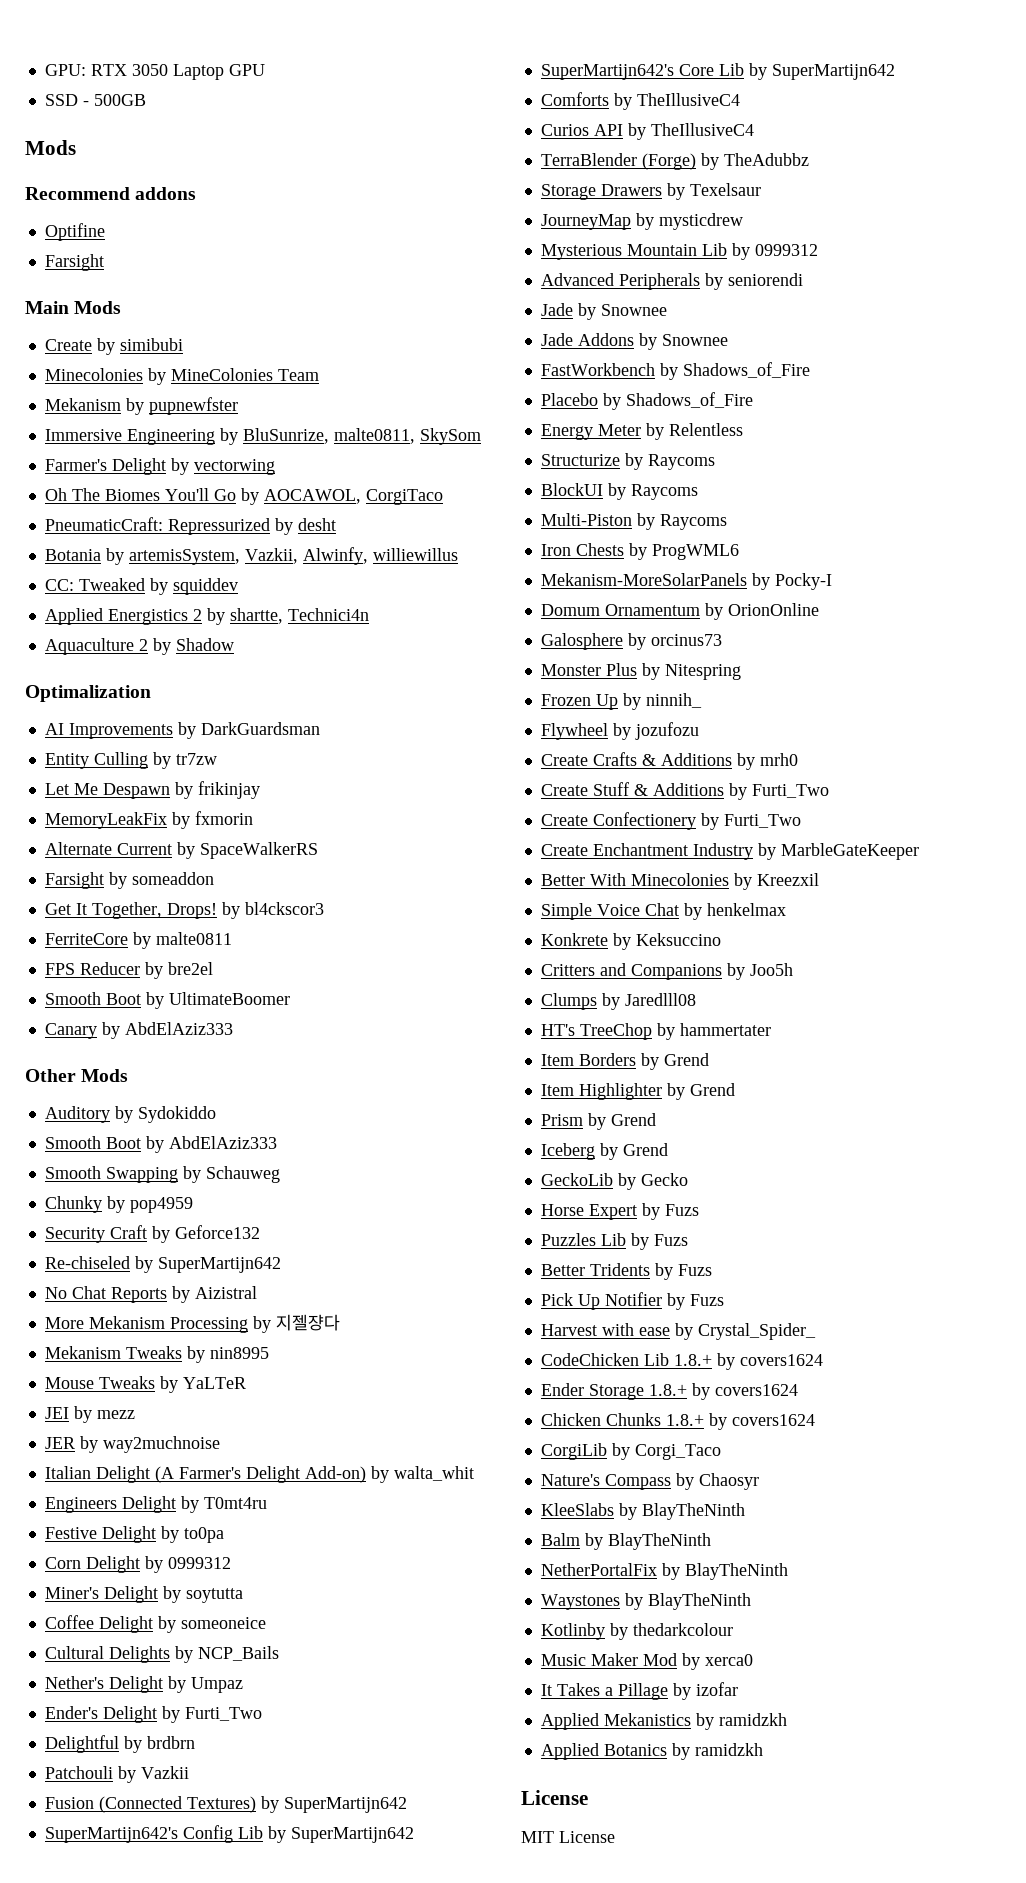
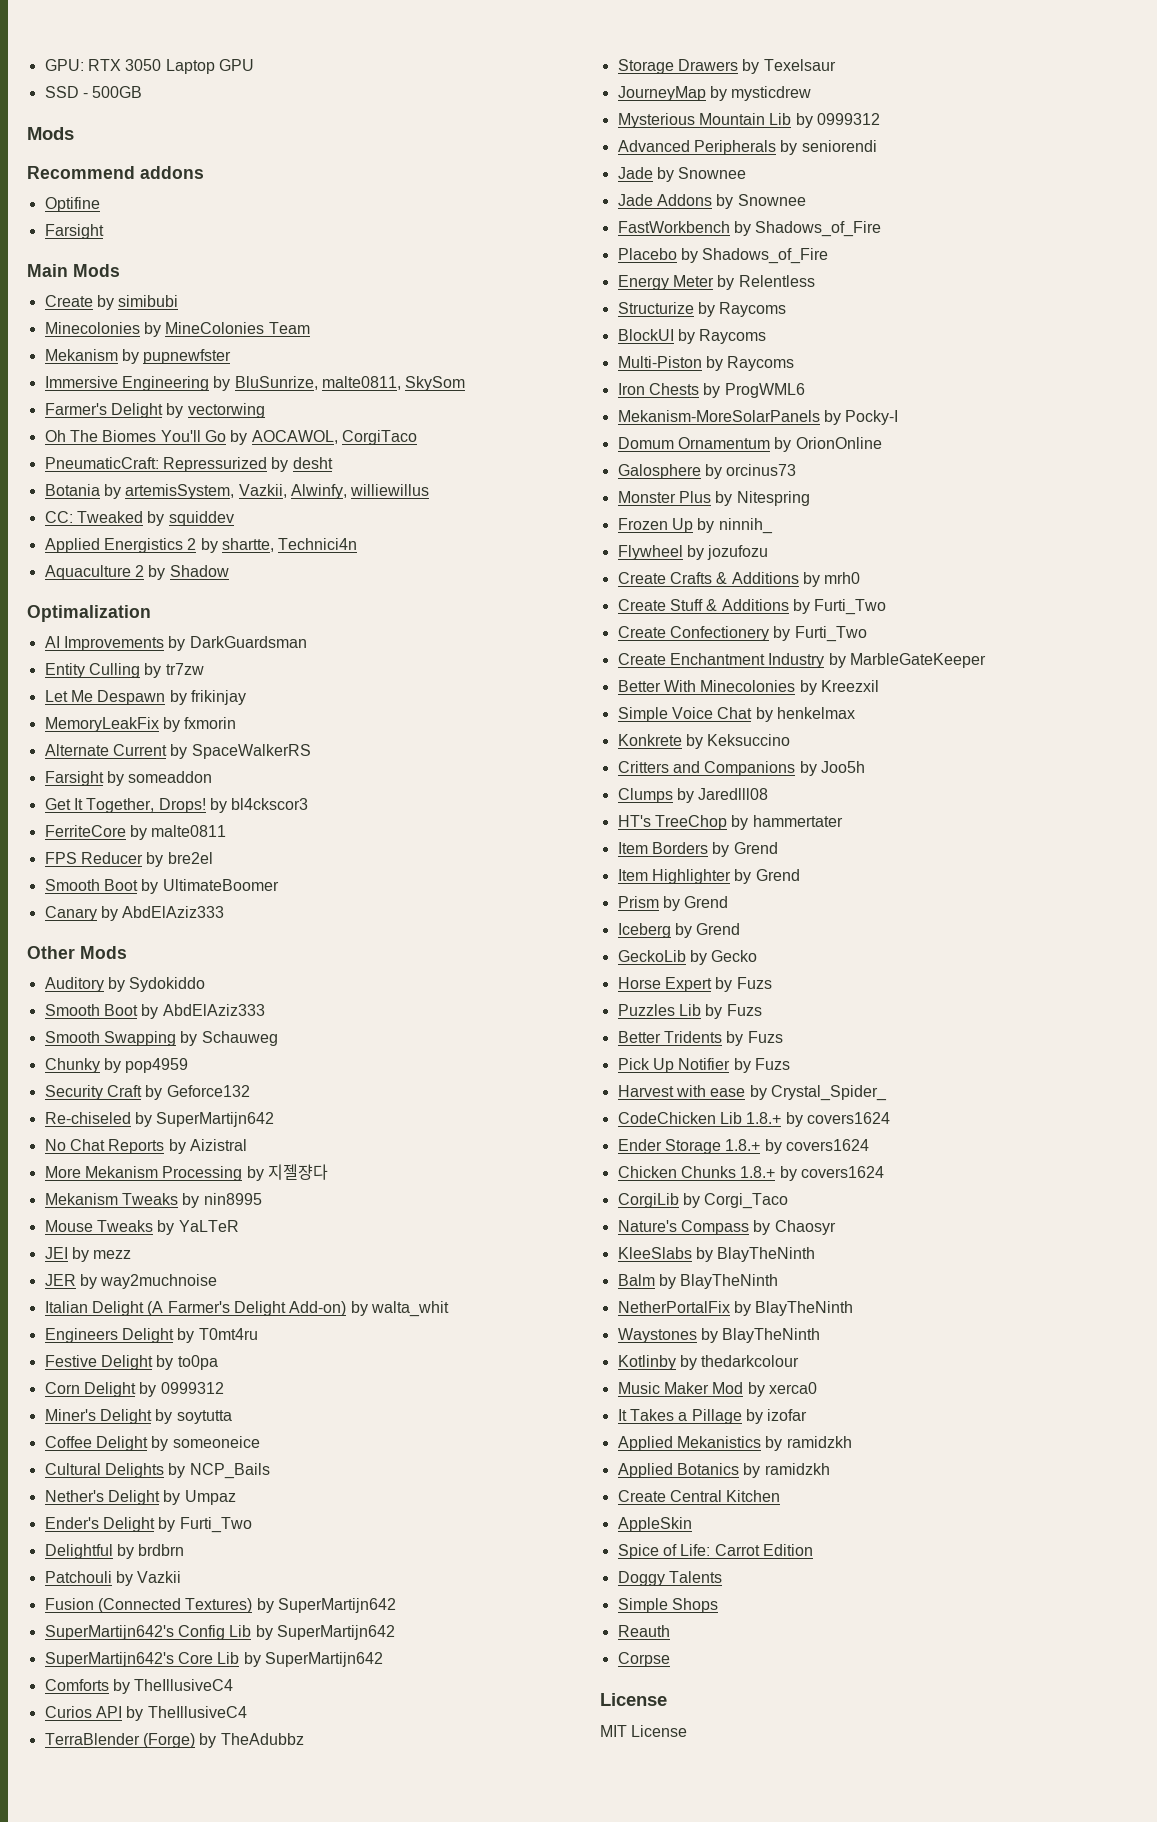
+ Create Central Kitchen
+ AppleSkin
+ Spice of Life: Carrot Edition
+ Doggy Talents
+ Simple Shops
+ Reauth
+ Corpse

